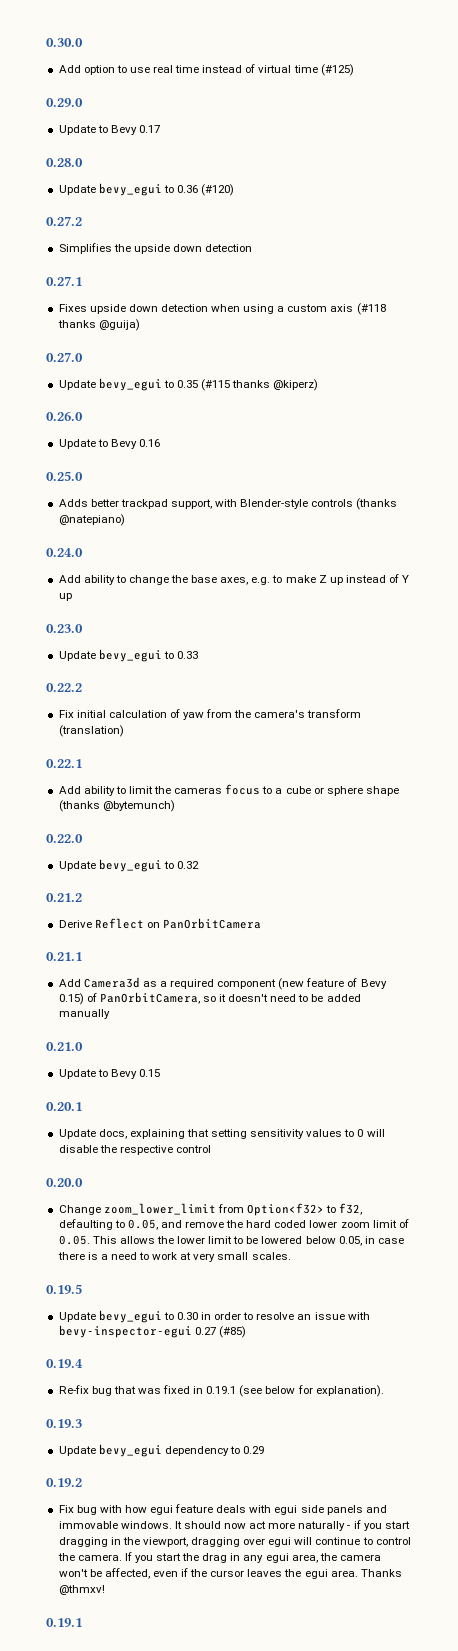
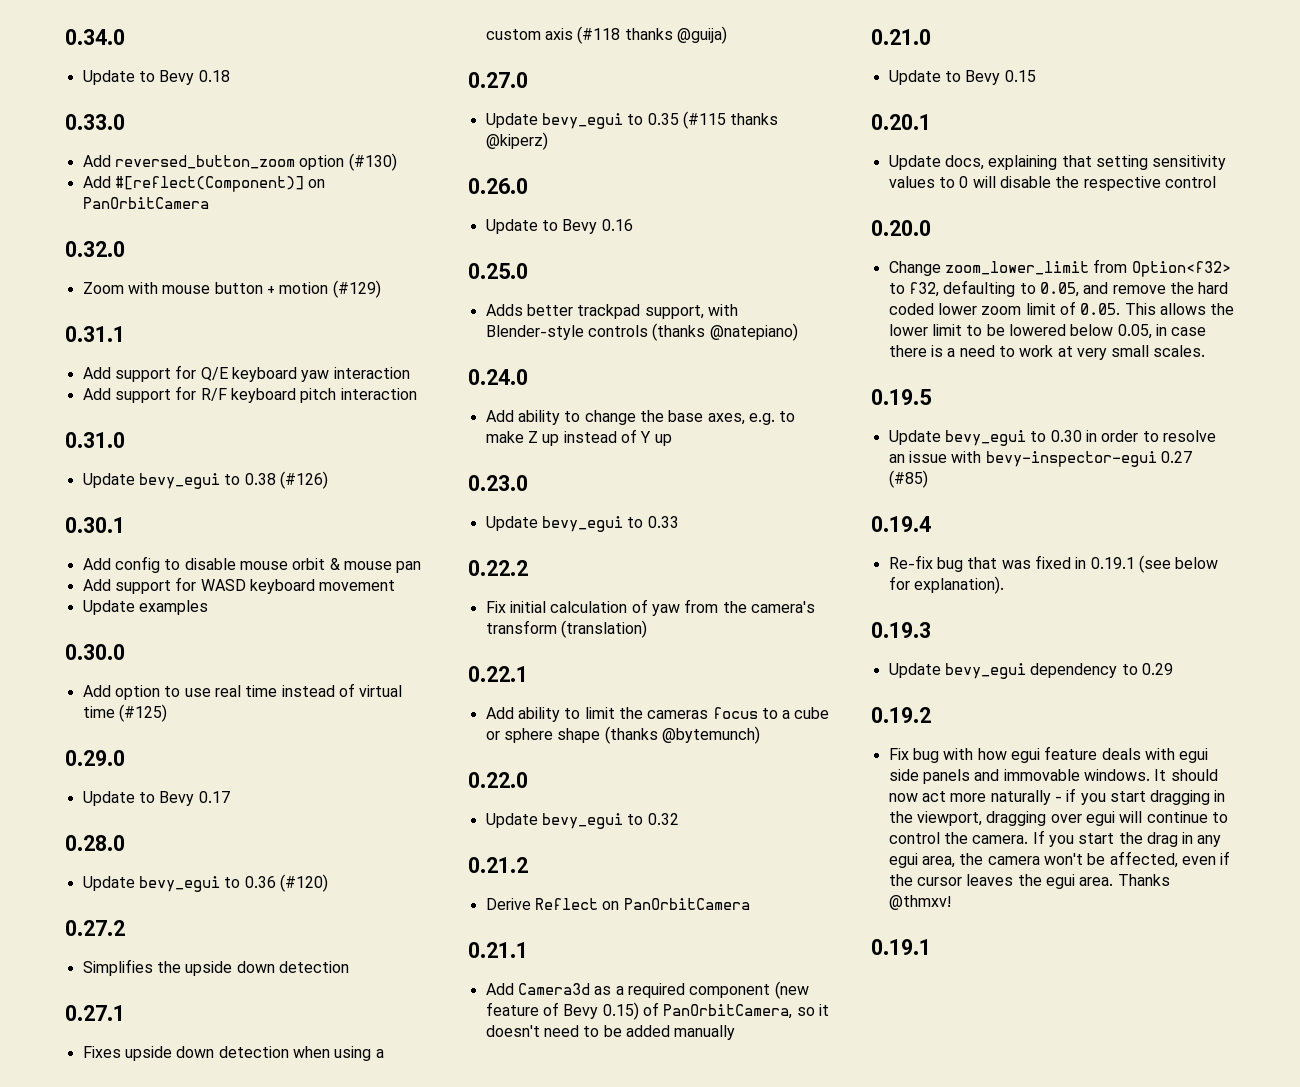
+ 0.34.0
+ Update to Bevy 0.18
+ 0.33.0
+ Add reversed_button_zoom option (#130)
+ Add #[reflect(Component)] on PanOrbitCamera
+ 0.32.0
+ Zoom with mouse button + motion (#129)
+ 0.31.1
+ Add support for Q/E keyboard yaw interaction
+ Add support for R/F keyboard pitch interaction
+ 0.31.0
+ Update bevy_egui to 0.38 (#126)
+ 0.30.1
+ Add config to disable mouse orbit & mouse pan
+ Add support for WASD keyboard movement
+ Update examples

